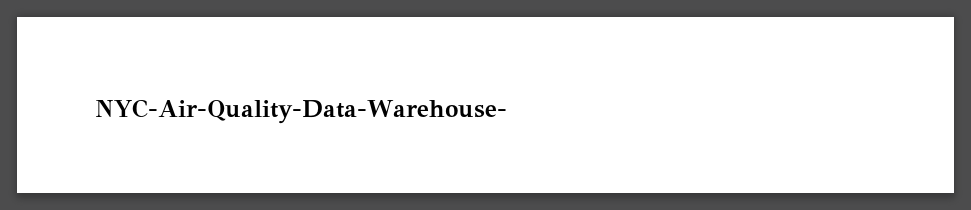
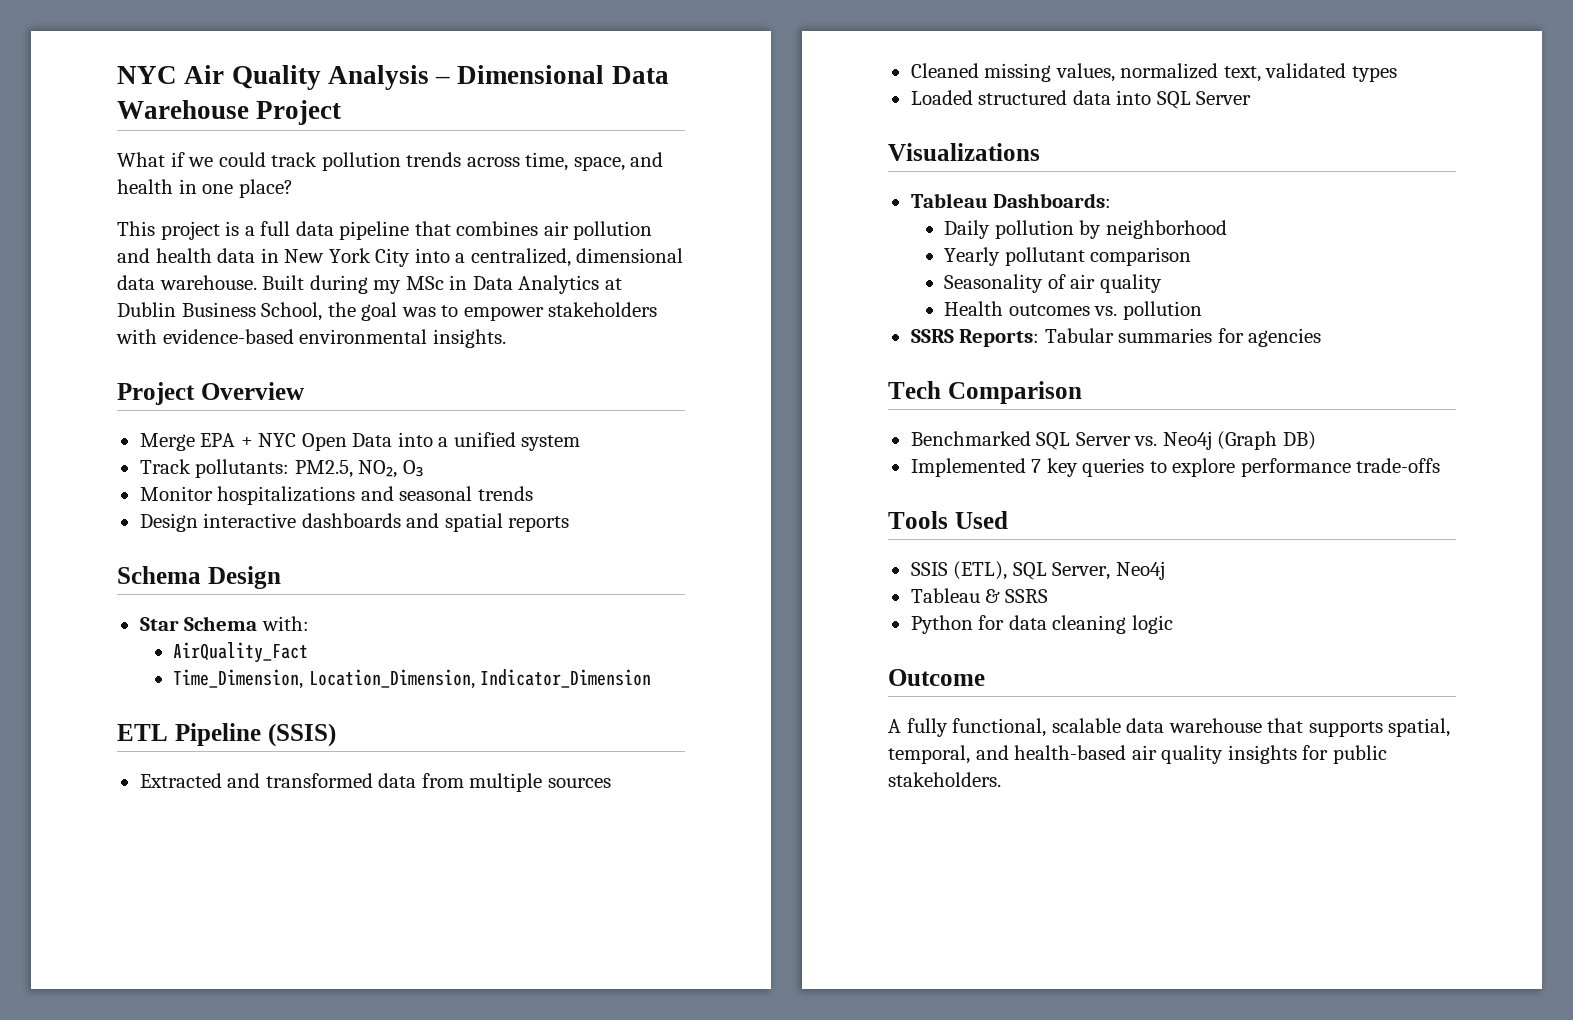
- NYC-Air-Quality-Data-Warehouse-
+ NYC Air Quality Analysis – Dimensional Data Warehouse Project
+ What if we could track pollution trends across time, space, and health in one place?
+ This project is a full data pipeline that combines air pollution and health data in New York City into a centralized, dimensional data warehouse. Built during my MSc in Data Analytics at Dublin Business School, the goal was to empower stakeholders with evidence-based environmental insights.
+ Project Overview
+ Merge EPA + NYC Open Data into a unified system
+ Track pollutants: PM2.5, NO₂, O₃
+ Monitor hospitalizations and seasonal trends
+ Design interactive dashboards and spatial reports
+ Schema Design
+ Star Schema with:
+ AirQuality_Fact
+ Time_Dimension, Location_Dimension, Indicator_Dimension
+ ETL Pipeline (SSIS)
+ Extracted and transformed data from multiple sources
+ Cleaned missing values, normalized text, validated types
+ Loaded structured data into SQL Server
+ Visualizations
+ Tableau Dashboards:
+ Daily pollution by neighborhood
+ Yearly pollutant comparison
+ Seasonality of air quality
+ Health outcomes vs. pollution
+ SSRS Reports: Tabular summaries for agencies
+ Tech Comparison
+ Benchmarked SQL Server vs. Neo4j (Graph DB)
+ Implemented 7 key queries to explore performance trade-offs
+ Tools Used
+ SSIS (ETL), SQL Server, Neo4j
+ Tableau & SSRS
+ Python for data cleaning logic
+ Outcome
+ A fully functional, scalable data warehouse that supports spatial, temporal, and health-based air quality insights for public stakeholders.

